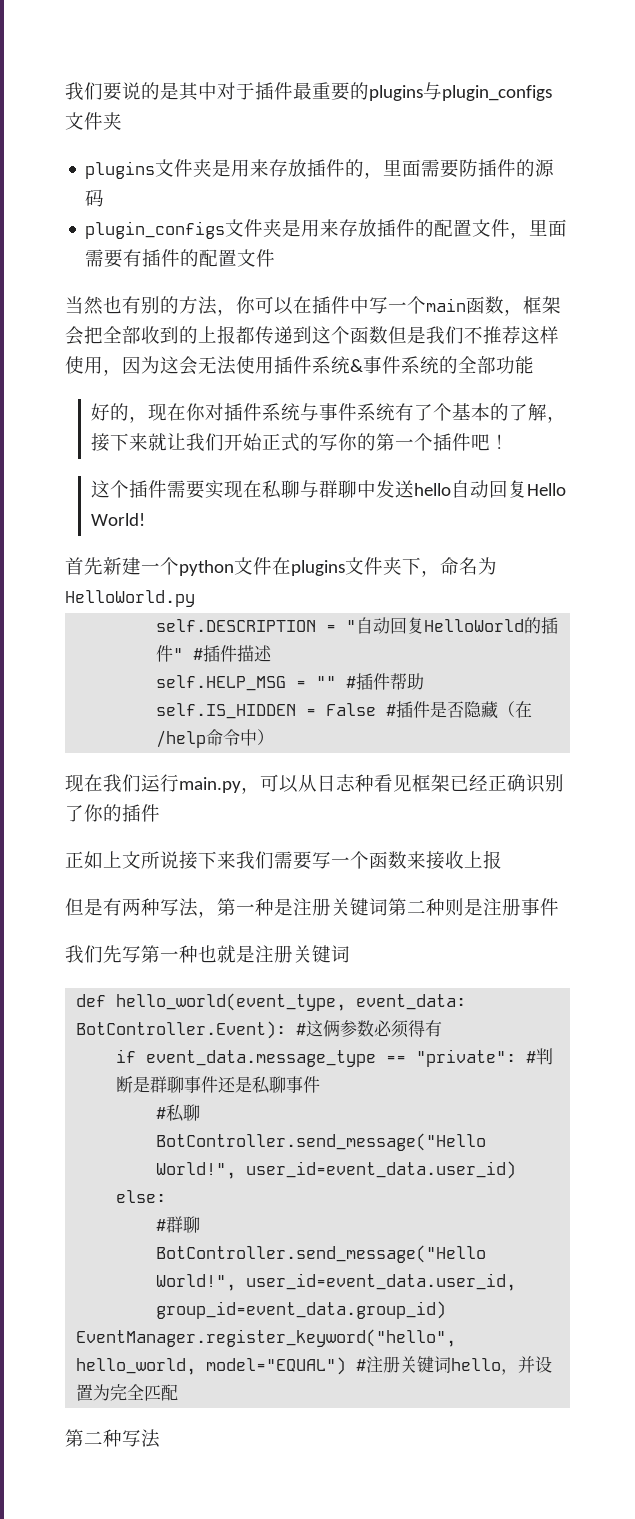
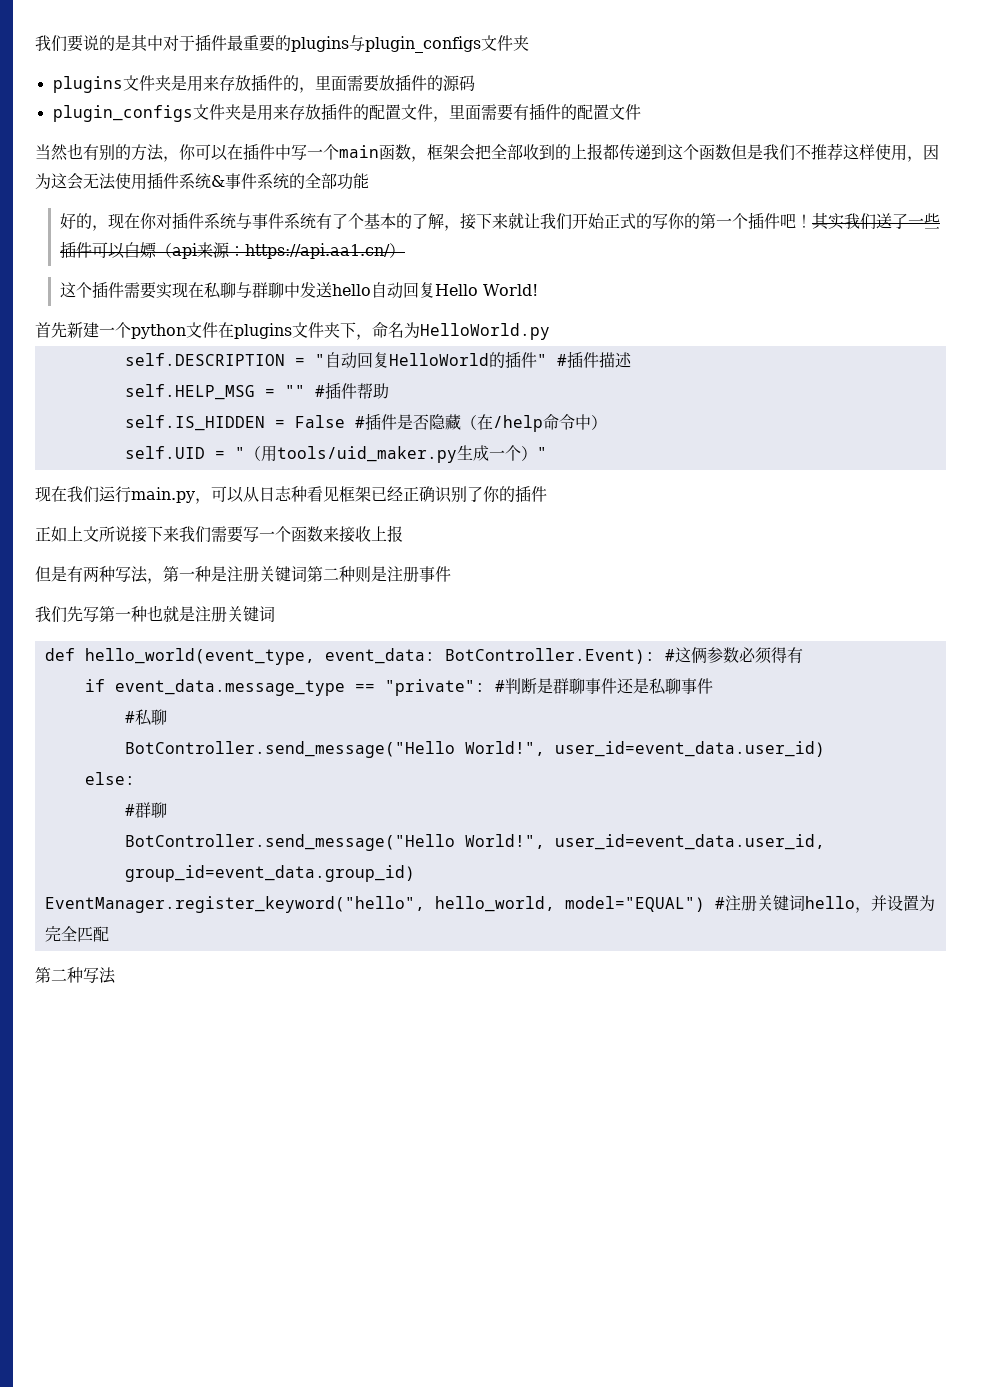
- plugins文件夹是用来存放插件的，里面需要防插件的源码
+ plugins文件夹是用来存放插件的，里面需要放插件的源码
+ 其实我们送了一些插件可以白嫖（api来源：https://api.aa1.cn/）
+ self.UID = "（用tools/uid_maker.py生成一个）"

